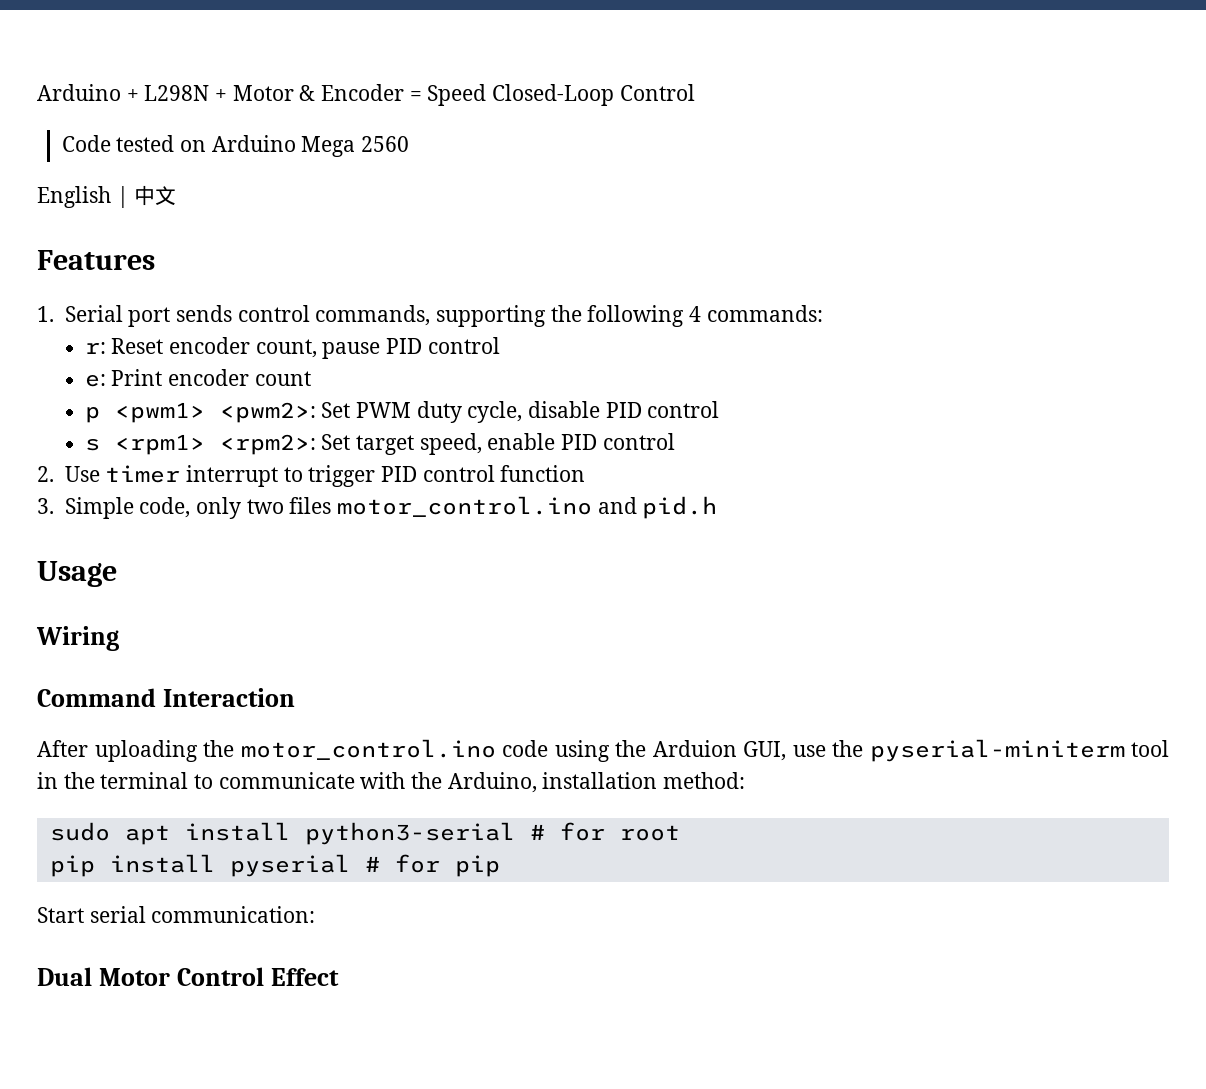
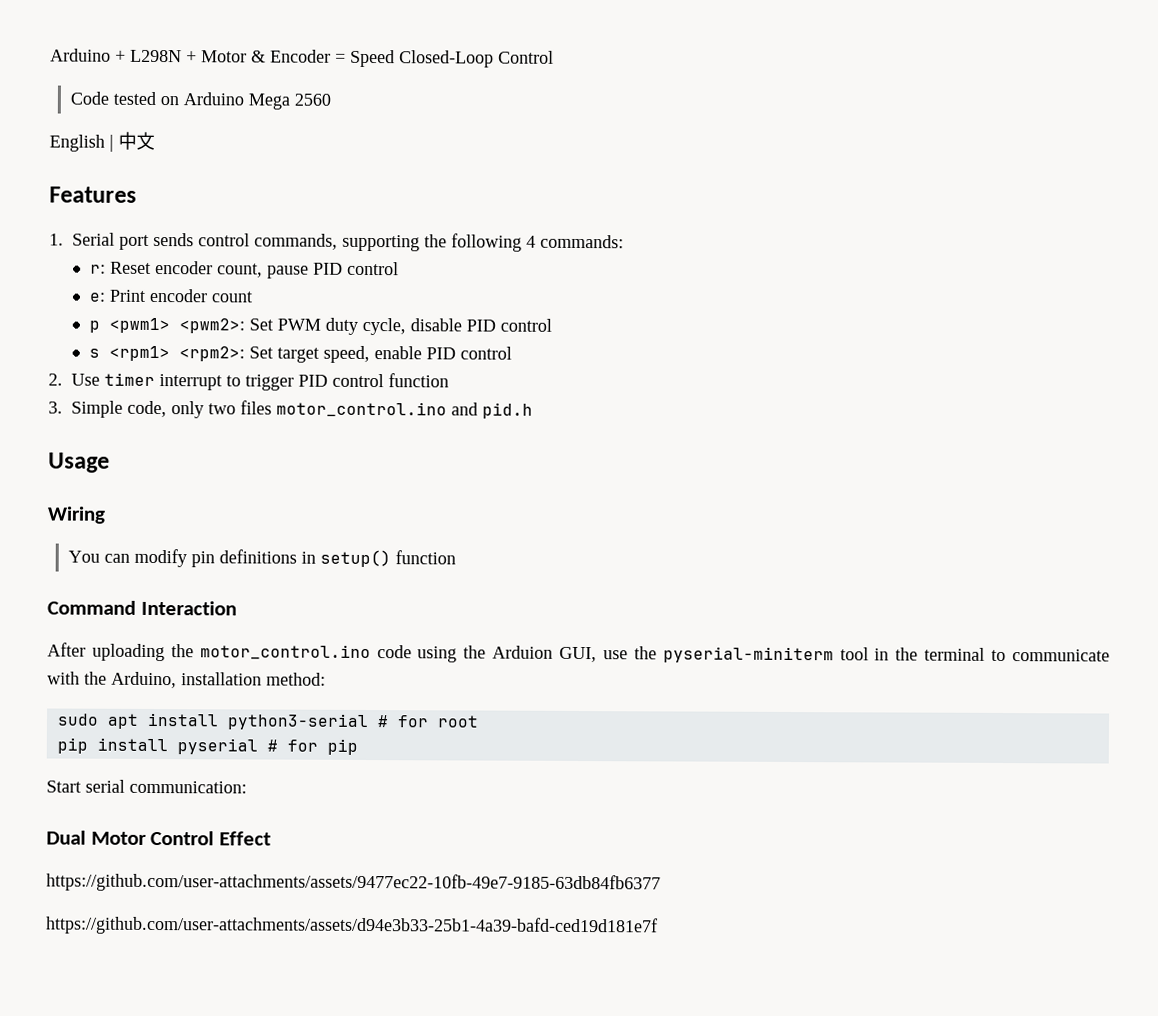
+ You can modify pin definitions in setup() function
+ https://github.com/user-attachments/assets/9477ec22-10fb-49e7-9185-63db84fb6377
+ https://github.com/user-attachments/assets/d94e3b33-25b1-4a39-bafd-ced19d181e7f

